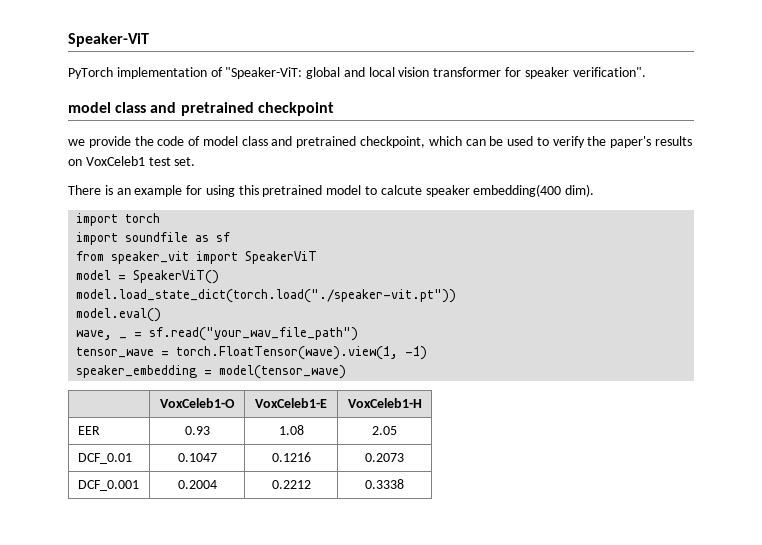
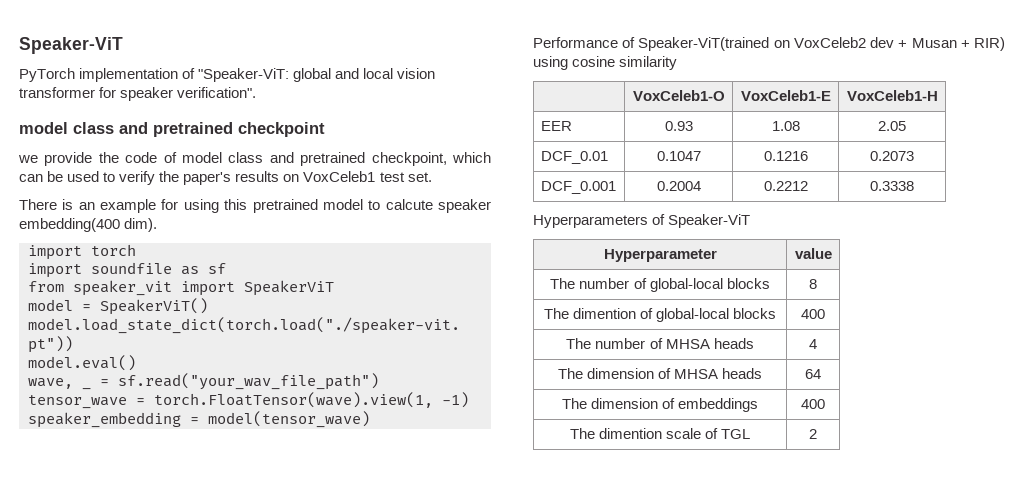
+ Performance of Speaker-ViT(trained on VoxCeleb2 dev + Musan + RIR) using cosine similarity
+ Hyperparameters of Speaker-ViT
+ Hyperparameter | value
+ The number of global-local blocks | 8
+ The dimention of global-local blocks | 400
+ The number of MHSA heads | 4
+ The dimension of MHSA heads | 64
+ The dimension of embeddings | 400
+ The dimention scale of TGL | 2

